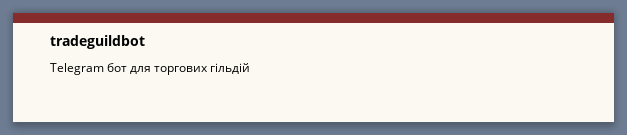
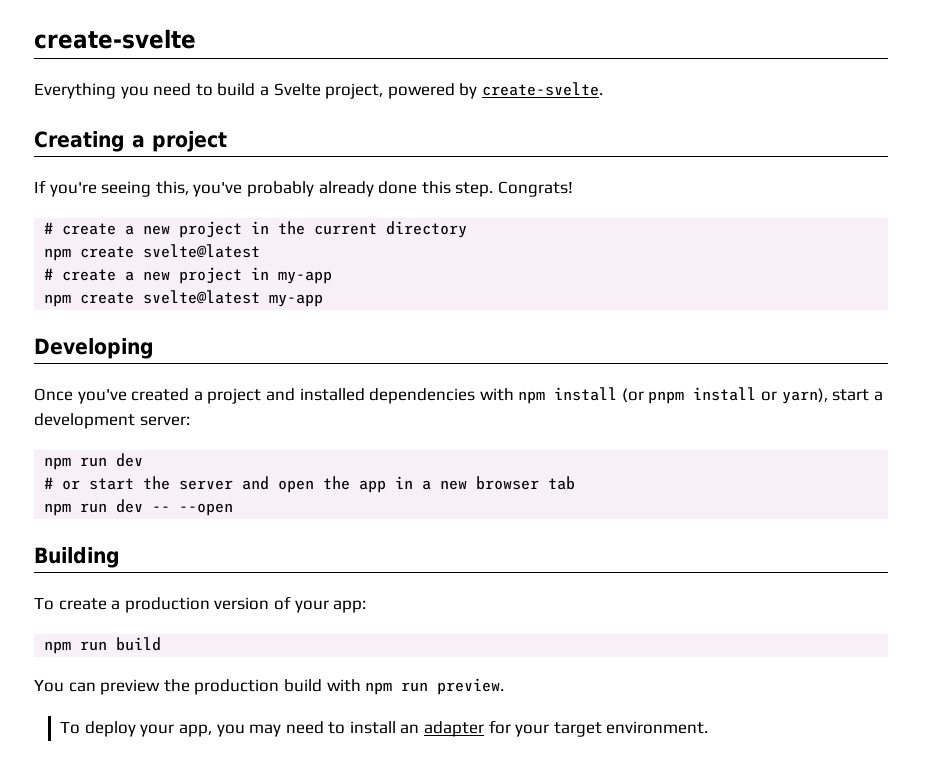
- tradeguildbot
- Telegram бот для торгових гільдій
+ create-svelte
+ Everything you need to build a Svelte project, powered by create-svelte.
+ Creating a project
+ If you're seeing this, you've probably already done this step. Congrats!
+ # create a new project in the current directory
+ npm create svelte@latest
+ # create a new project in my-app
+ npm create svelte@latest my-app
+ Developing
+ Once you've created a project and installed dependencies with npm install (or pnpm install or yarn), start a development server:
+ npm run dev
+ # or start the server and open the app in a new browser tab
+ npm run dev -- --open
+ Building
+ To create a production version of your app:
+ npm run build
+ You can preview the production build with npm run preview.
+ To deploy your app, you may need to install an adapter for your target environment.

